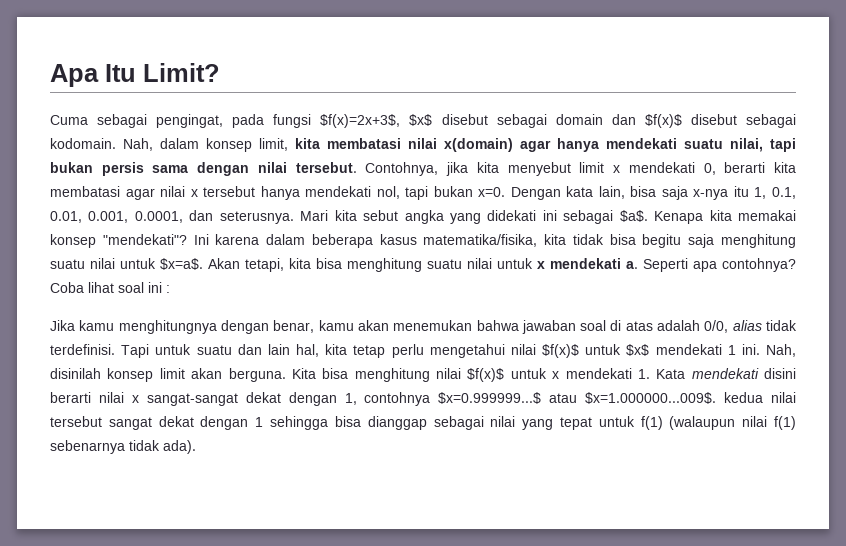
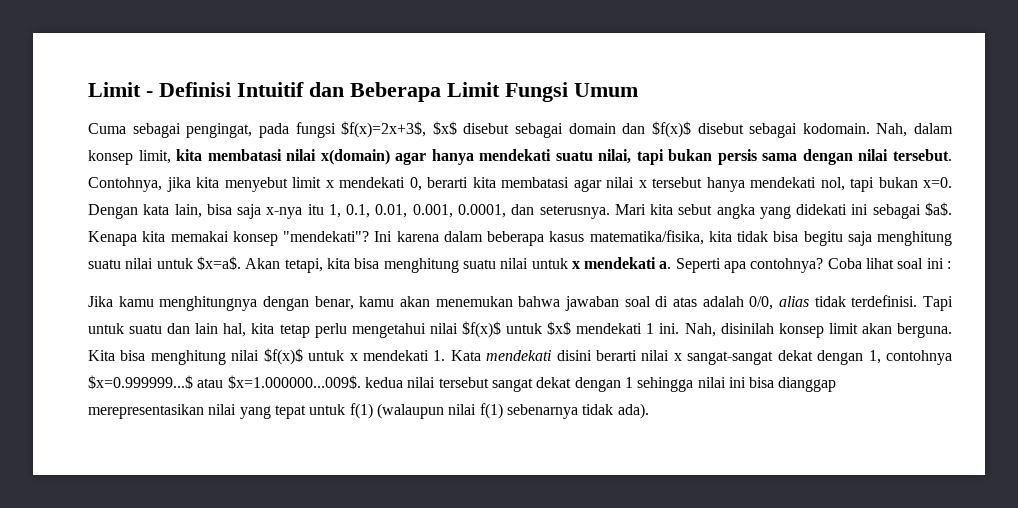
- Apa Itu Limit?
+ Limit - Definisi Intuitif dan Beberapa Limit Fungsi Umum
- Kita bisa menghitung nilai $f(x)$ untuk x mendekati 1. Kata mendekati disini berarti nilai x sangat-sangat dekat dengan 1, contohnya $x=0.999999...$ atau $x=1.000000...009$. kedua nilai tersebut sangat dekat dengan 1 sehingga bisa dianggap sebagai nilai yang tepat untuk f(1) (walaupun nilai f(1) sebenarnya tidak ada).
+ Kita bisa menghitung nilai $f(x)$ untuk x mendekati 1. Kata mendekati disini berarti nilai x sangat-sangat dekat dengan 1, contohnya $x=0.999999...$ atau $x=1.000000...009$. kedua nilai tersebut sangat dekat dengan 1 sehingga nilai ini bisa dianggap merepresentasikan nilai yang tepat untuk f(1) (walaupun nilai f(1) sebenarnya tidak ada).

